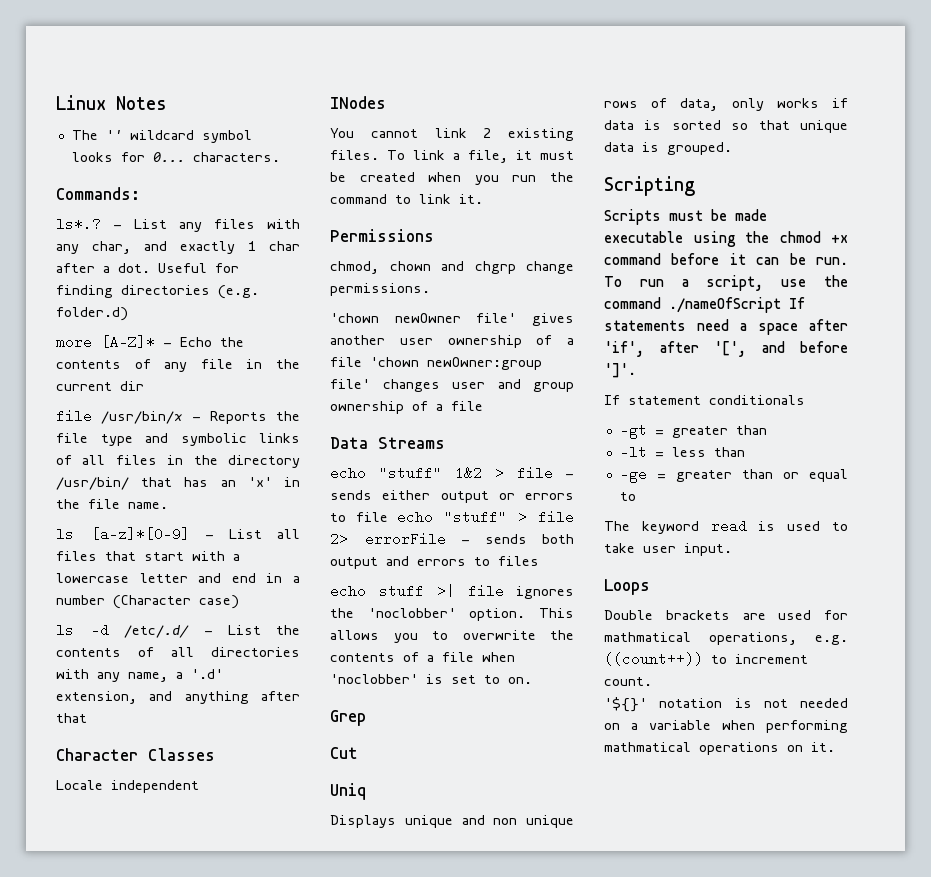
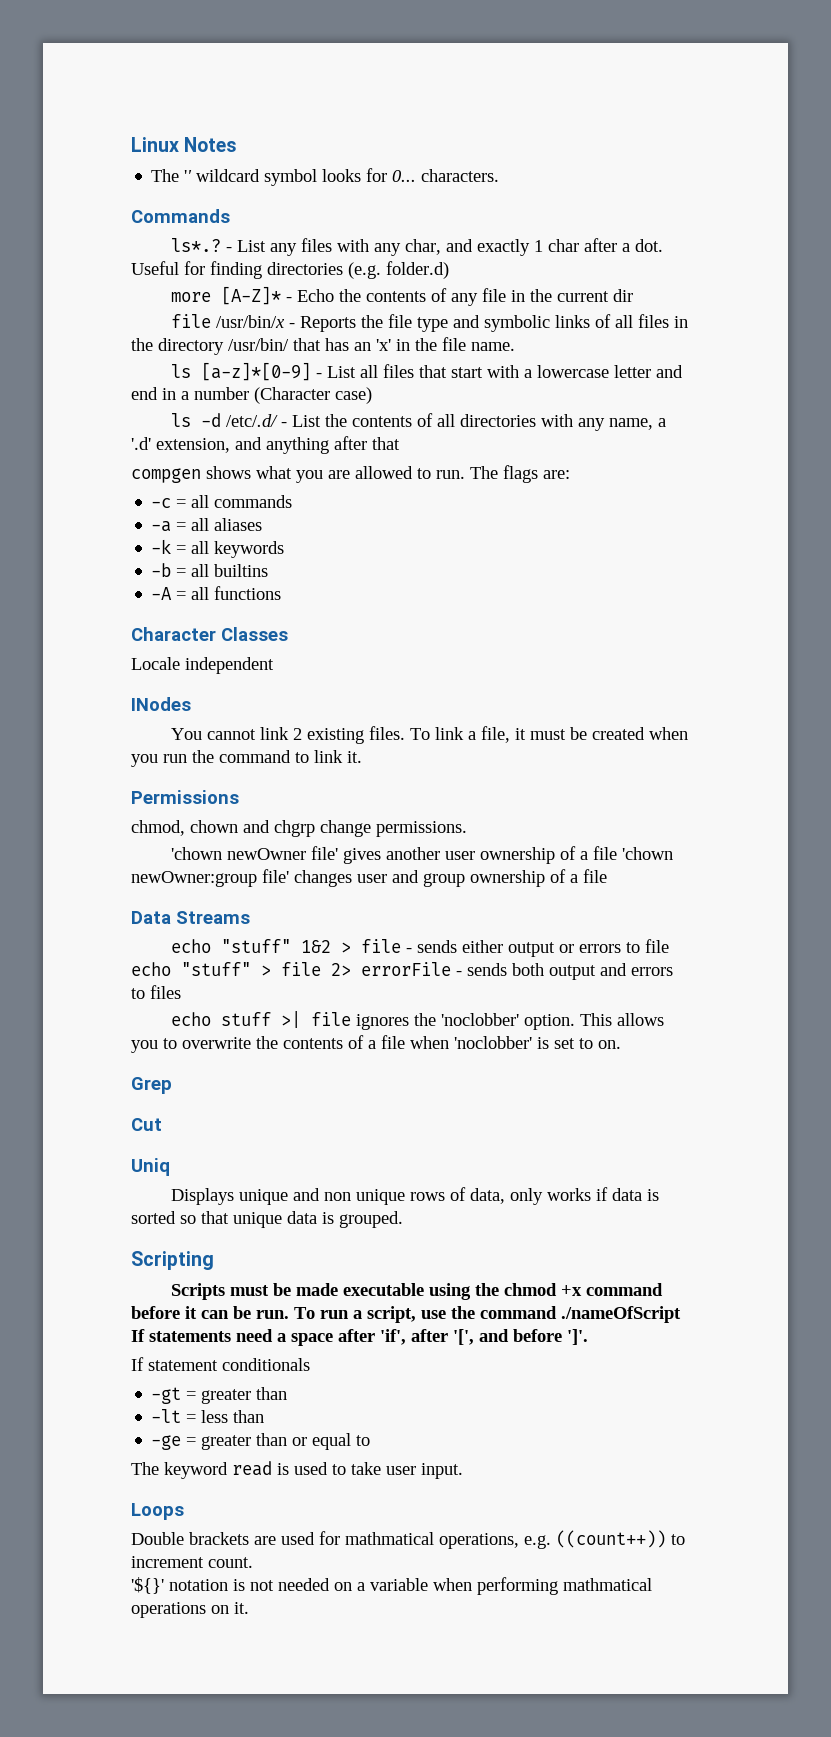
- Commands:
+ Commands
+ compgen shows what you are allowed to run. The flags are:
+ -c = all commands
+ -a = all aliases
+ -k = all keywords
+ -b = all builtins
+ -A = all functions

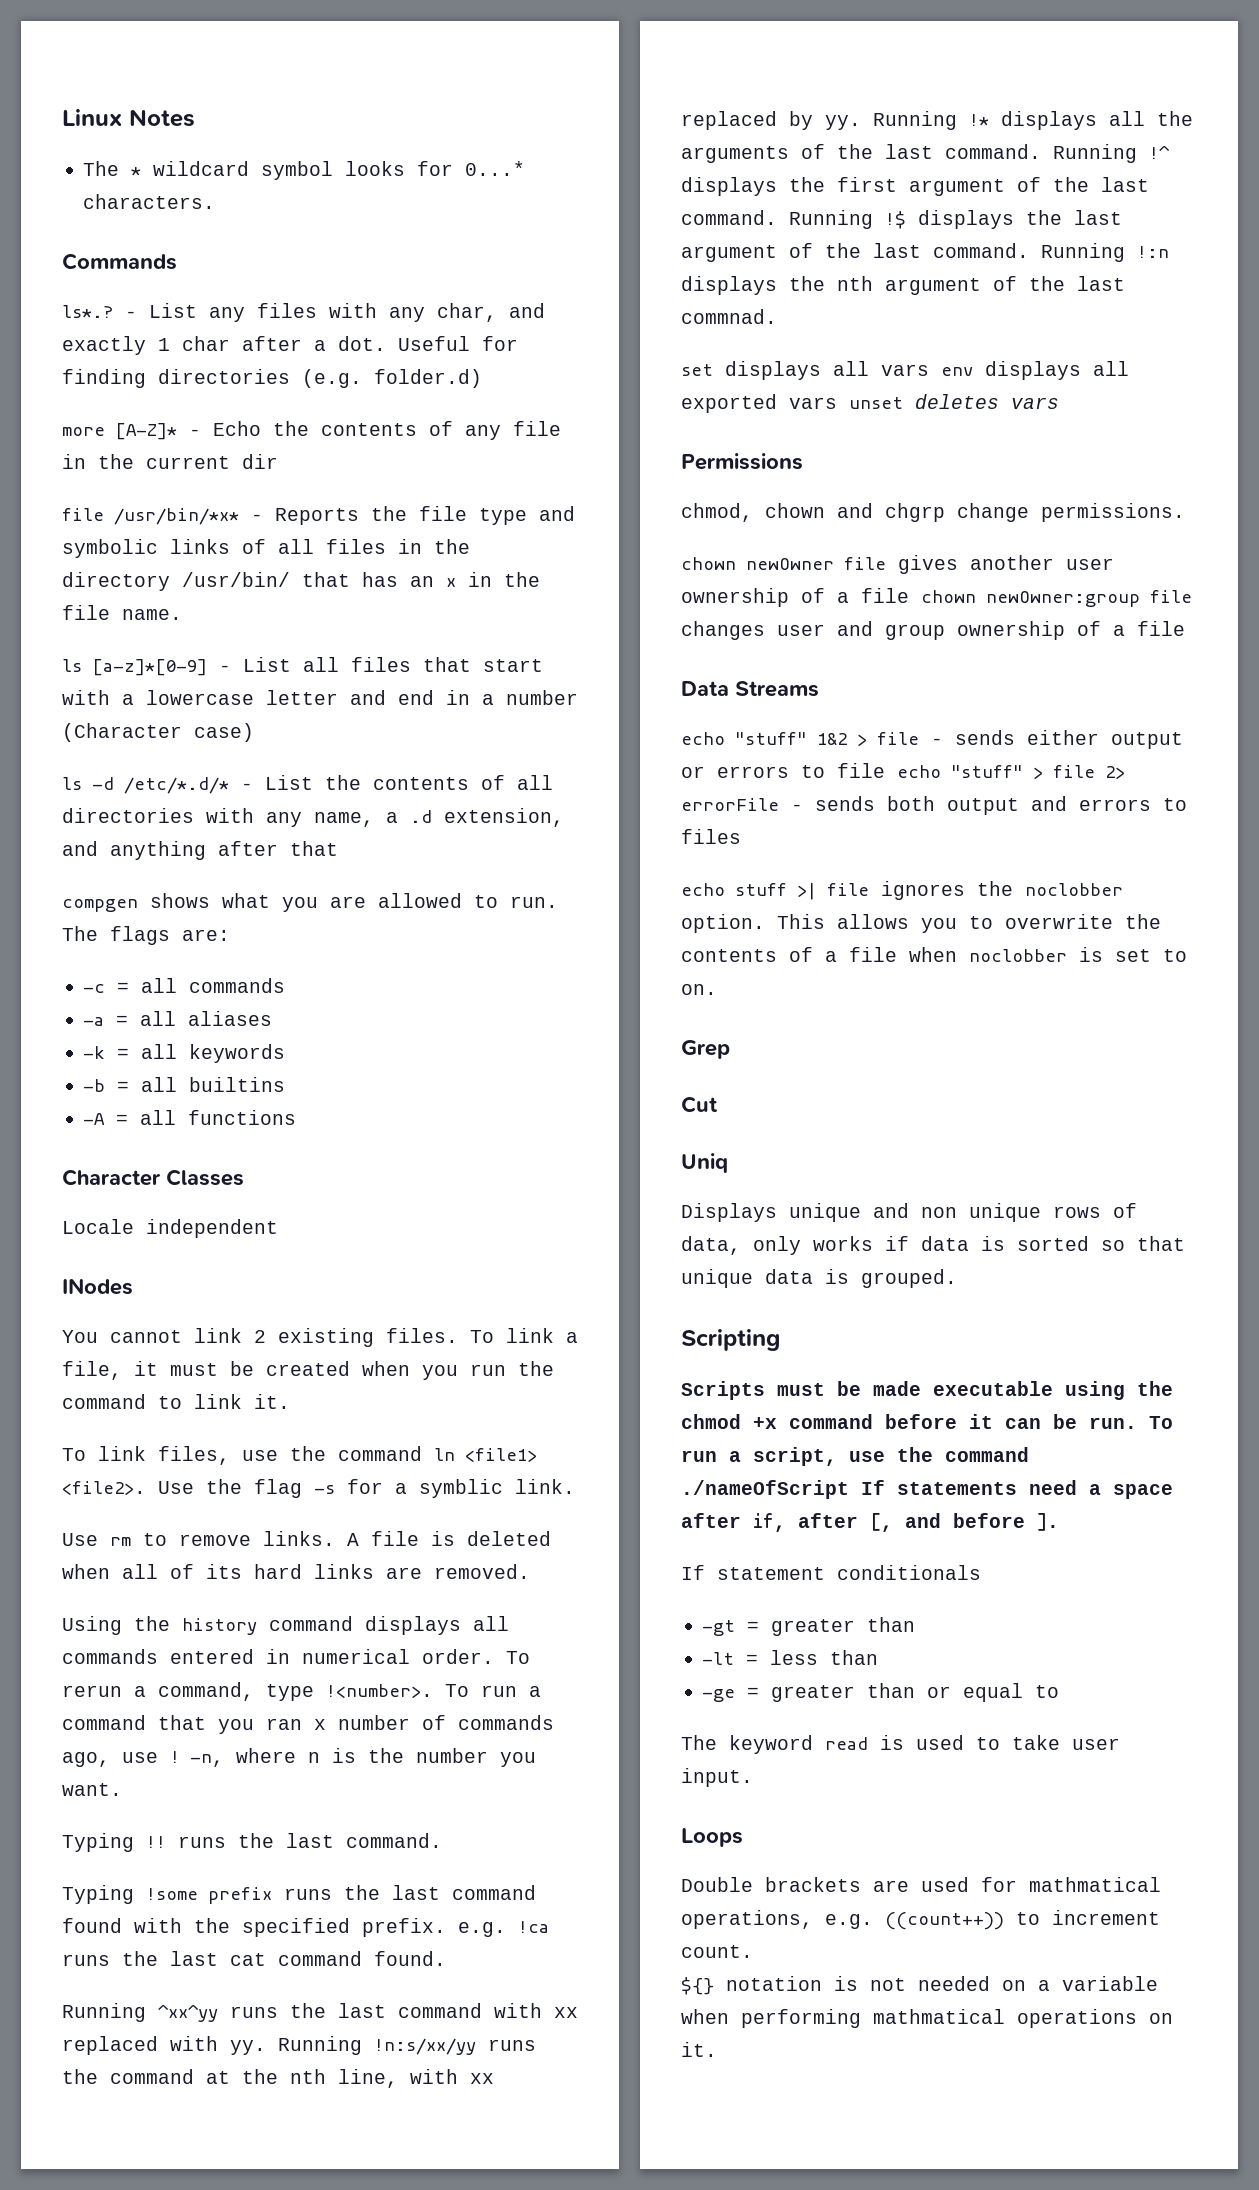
- The '' wildcard symbol looks for 0... characters.
+ The * wildcard symbol looks for 0...* characters.
- file /usr/bin/x - Reports the file type and symbolic links of all files in the directory /usr/bin/ that has an 'x' in the file name.
+ file /usr/bin/*x* - Reports the file type and symbolic links of all files in the directory /usr/bin/ that has an x in the file name.
- ls -d /etc/.d/ - List the contents of all directories with any name, a '.d' extension, and anything after that
+ ls -d /etc/*.d/* - List the contents of all directories with any name, a .d extension, and anything after that
+ To link files, use the command ln <file1> <file2>. Use the flag -s for a symblic link.
+ Use rm to remove links. A file is deleted when all of its hard links are removed.
+ Using the history command displays all commands entered in numerical order. To rerun a command, type !<number>. To run a command that you ran x number of commands ago, use ! -n, where n is the number you want.
+ Typing !! runs the last command.
+ Typing !some prefix runs the last command found with the specified prefix. e.g. !ca runs the last cat command found.
+ Running ^xx^yy runs the last command with xx replaced with yy. Running !n:s/xx/yy runs the command at the nth line, with xx replaced by yy. Running !* displays all the arguments of the last command. Running !^ displays the first argument of the last command. Running !$ displays the last argument of the last command. Running !:n displays the nth argument of the last commnad.
+ set displays all vars env displays all exported vars unset deletes vars
- 'chown newOwner file' gives another user ownership of a file 'chown newOwner:group file' changes user and group ownership of a file
+ chown newOwner file gives another user ownership of a file chown newOwner:group file changes user and group ownership of a file
- echo stuff >| file ignores the 'noclobber' option.
+ echo stuff >| file ignores the noclobber option.
- This allows you to overwrite the contents of a file when 'noclobber' is set to on.
+ This allows you to overwrite the contents of a file when noclobber is set to on.
- To run a script, use the command ./nameOfScript If statements need a space after 'if', after '[', and before ']'.
+ To run a script, use the command ./nameOfScript If statements need a space after if, after [, and before ].
- '${}' notation is not needed on a variable when performing mathmatical operations on it.
+ ${} notation is not needed on a variable when performing mathmatical operations on it.

